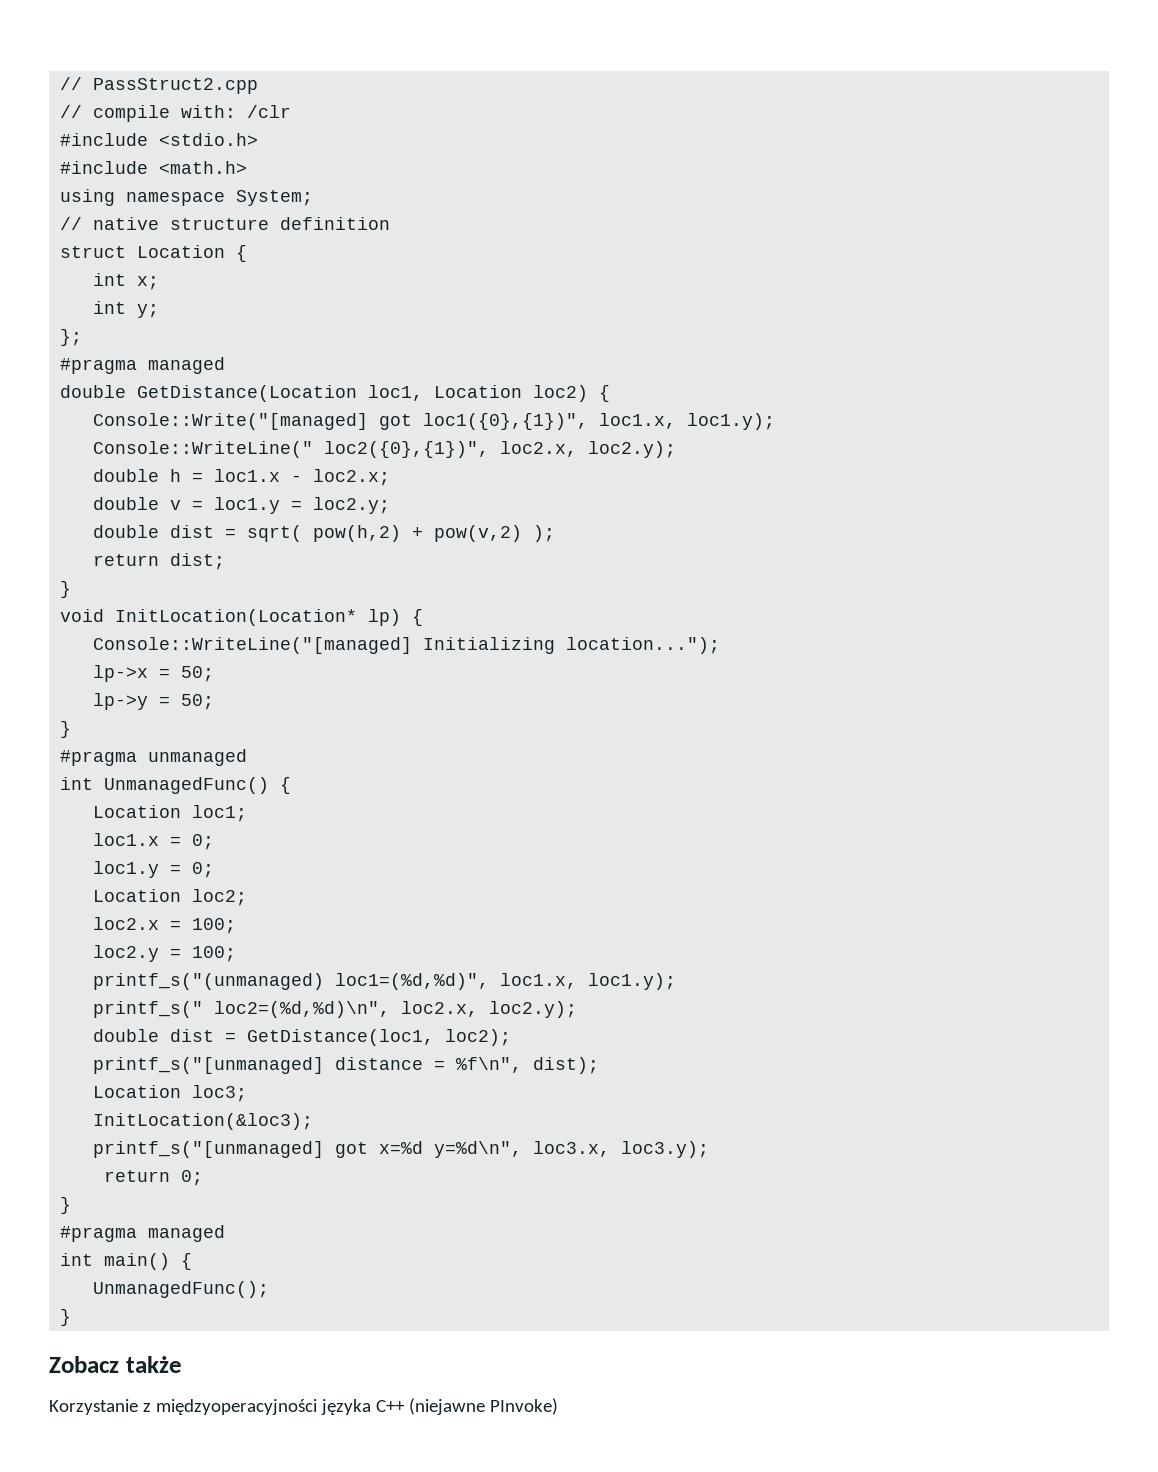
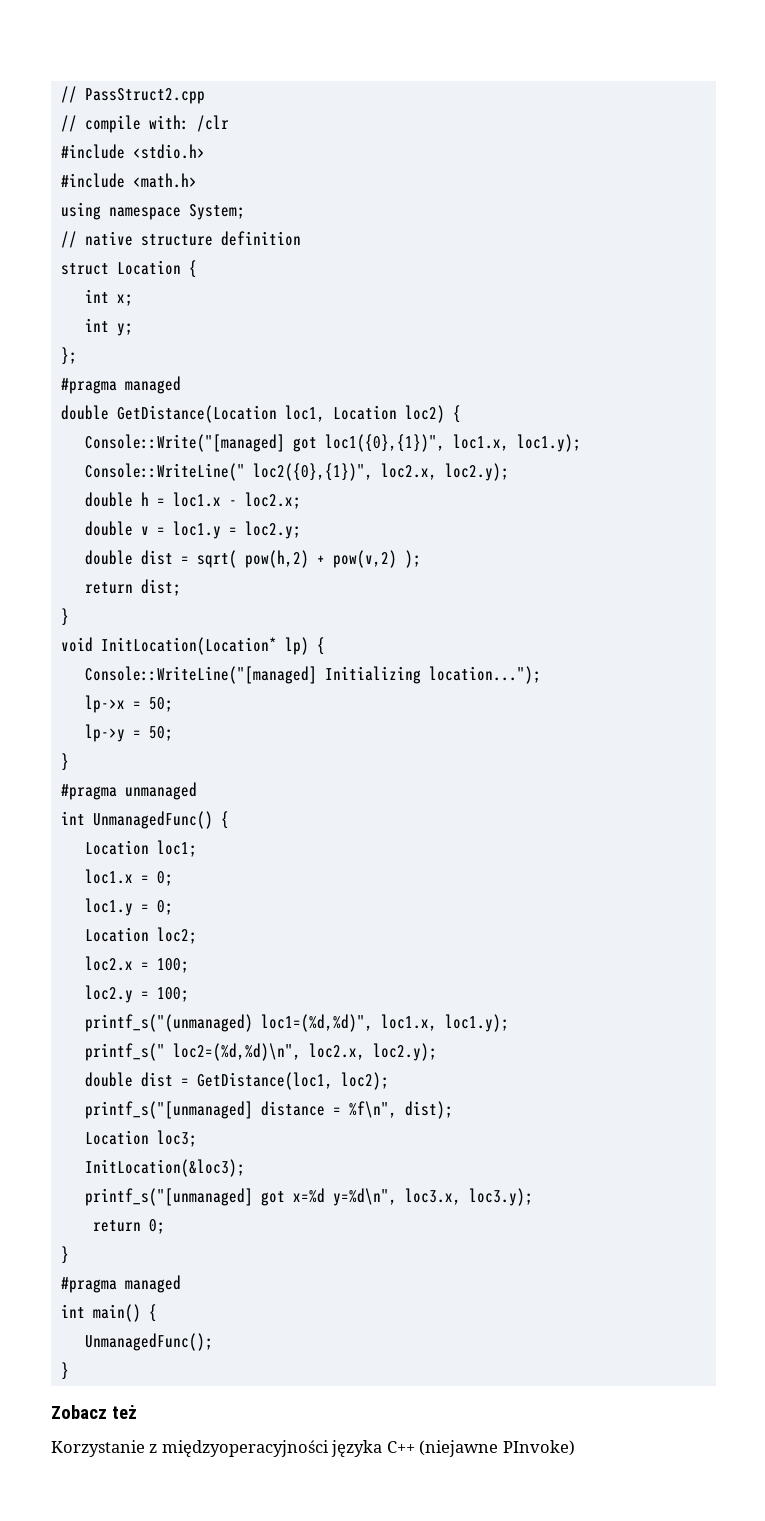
- Zobacz także
+ Zobacz też

